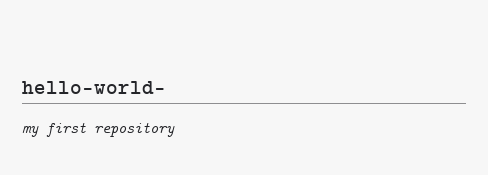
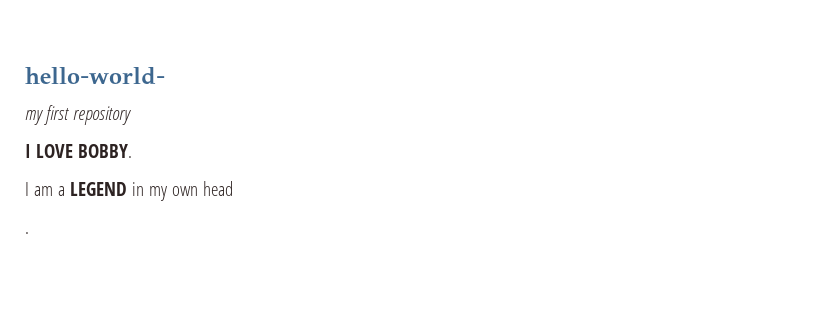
+ I LOVE BOBBY.
+ I am a LEGEND in my own head
+ .

